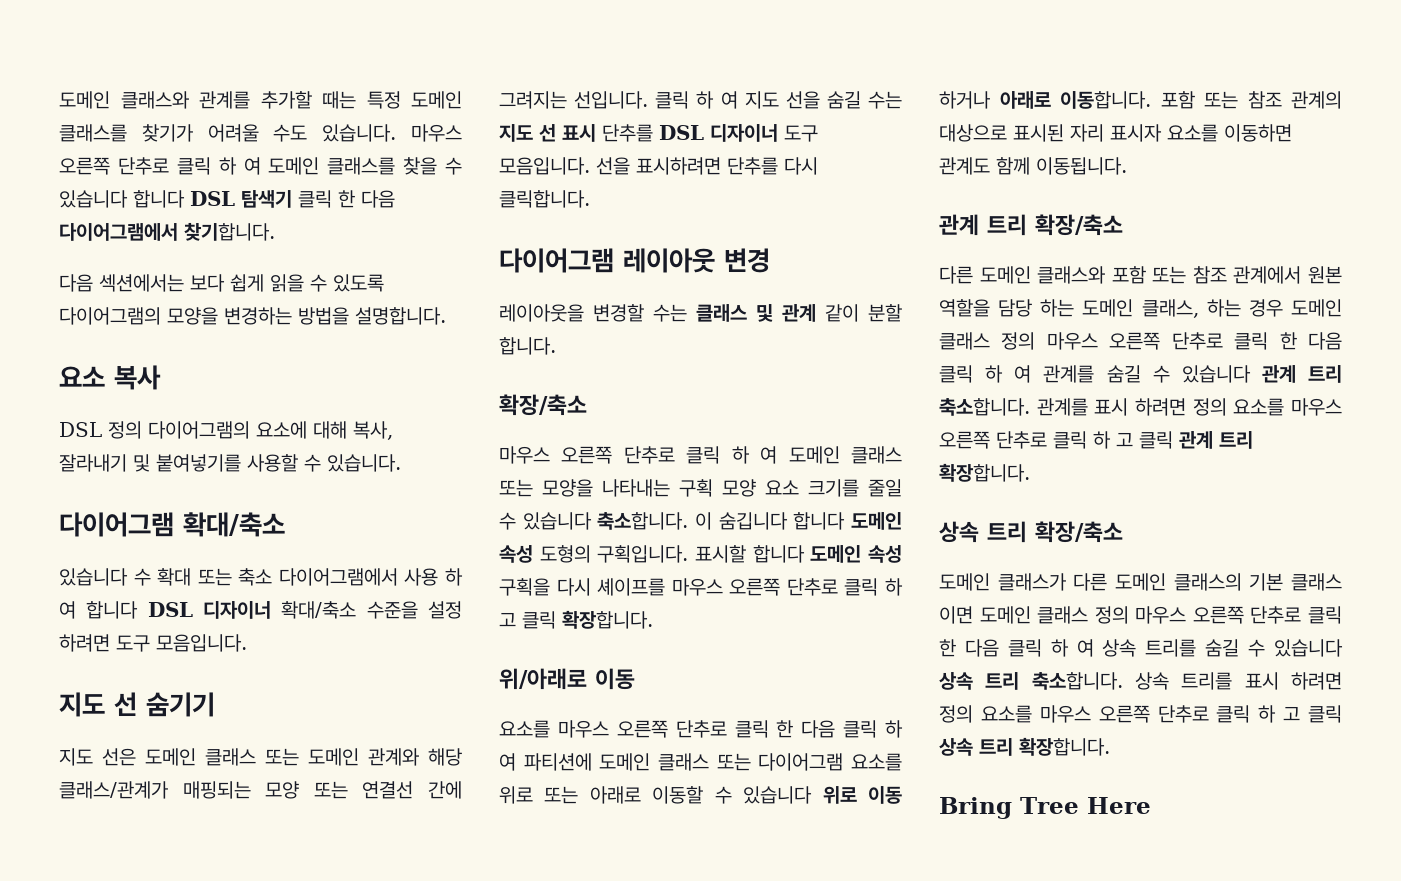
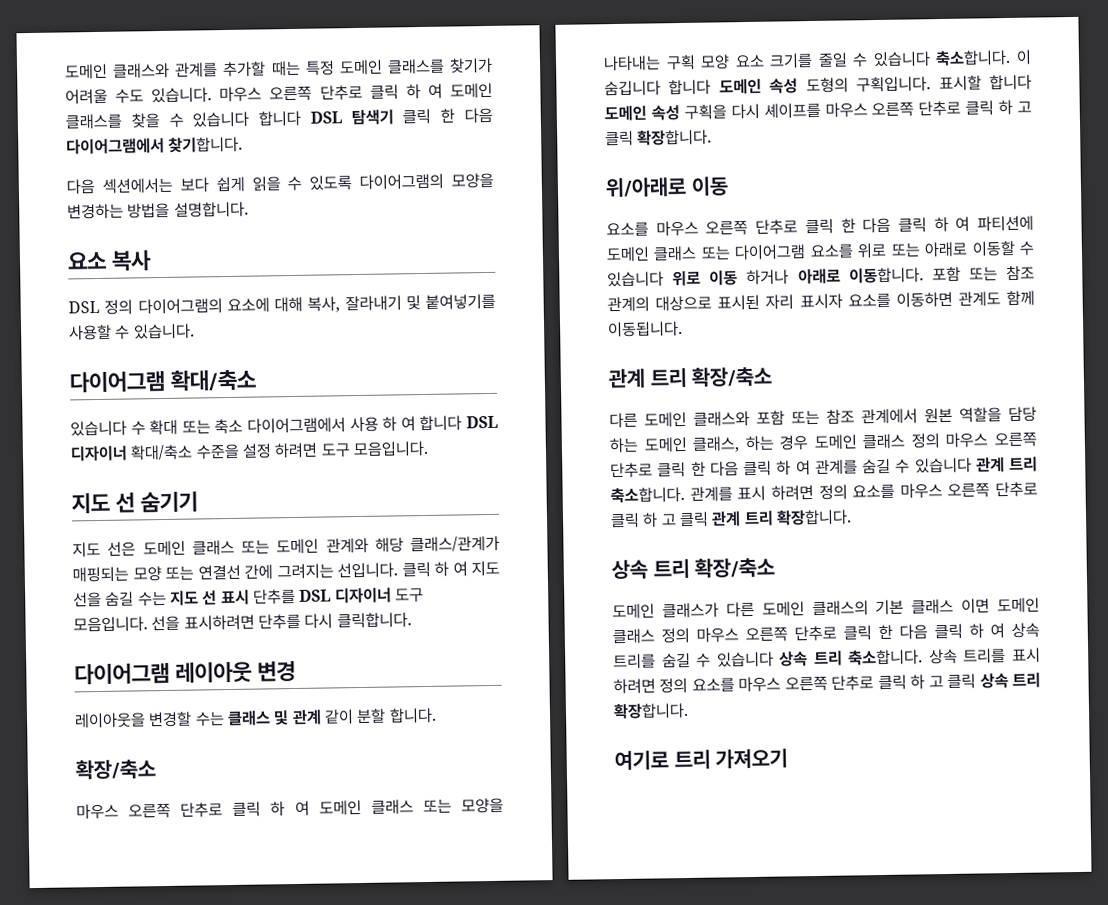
- Bring Tree Here
+ 여기로 트리 가져오기

